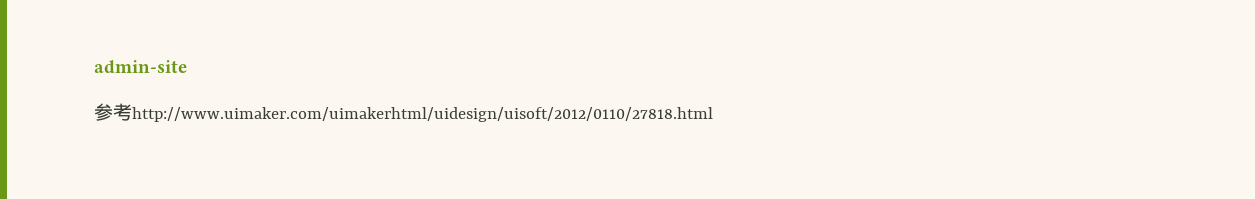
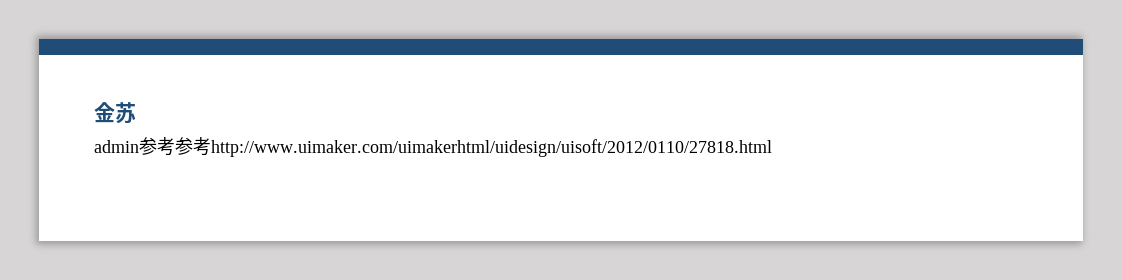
- admin-site
- 参考http://www.uimaker.com/uimakerhtml/uidesign/uisoft/2012/0110/27818.html
+ 金苏
+ admin参考参考http://www.uimaker.com/uimakerhtml/uidesign/uisoft/2012/0110/27818.html

